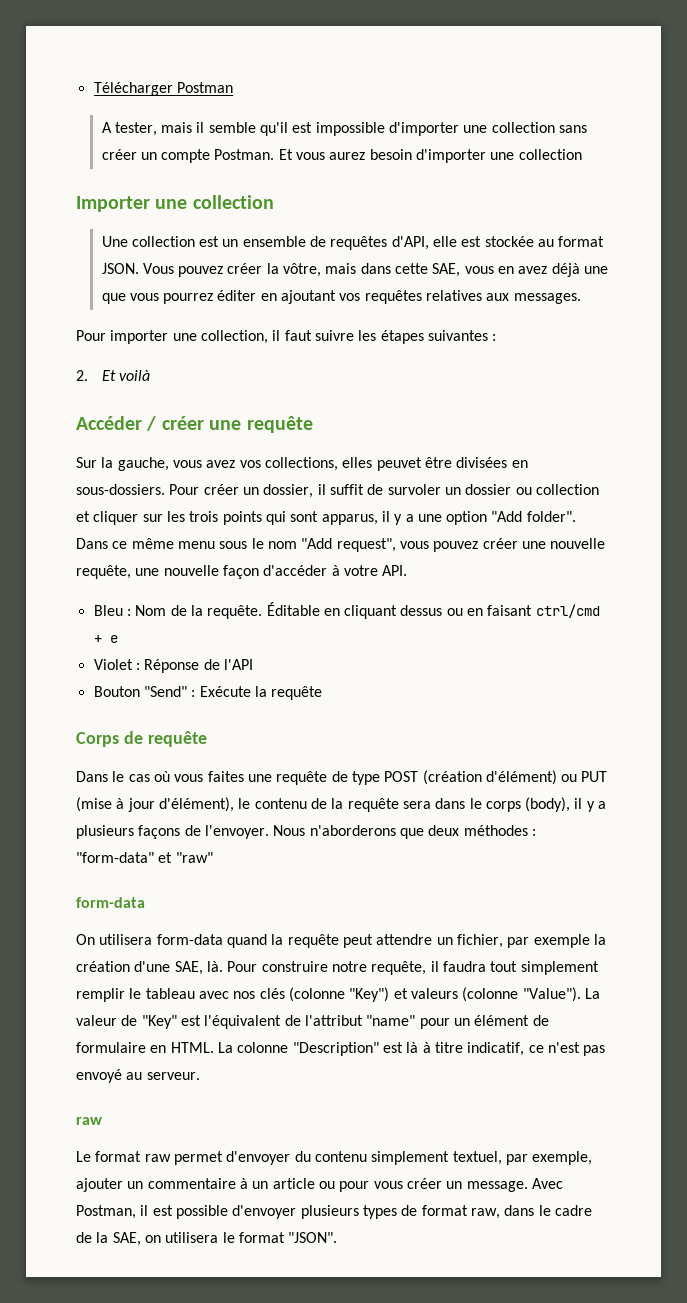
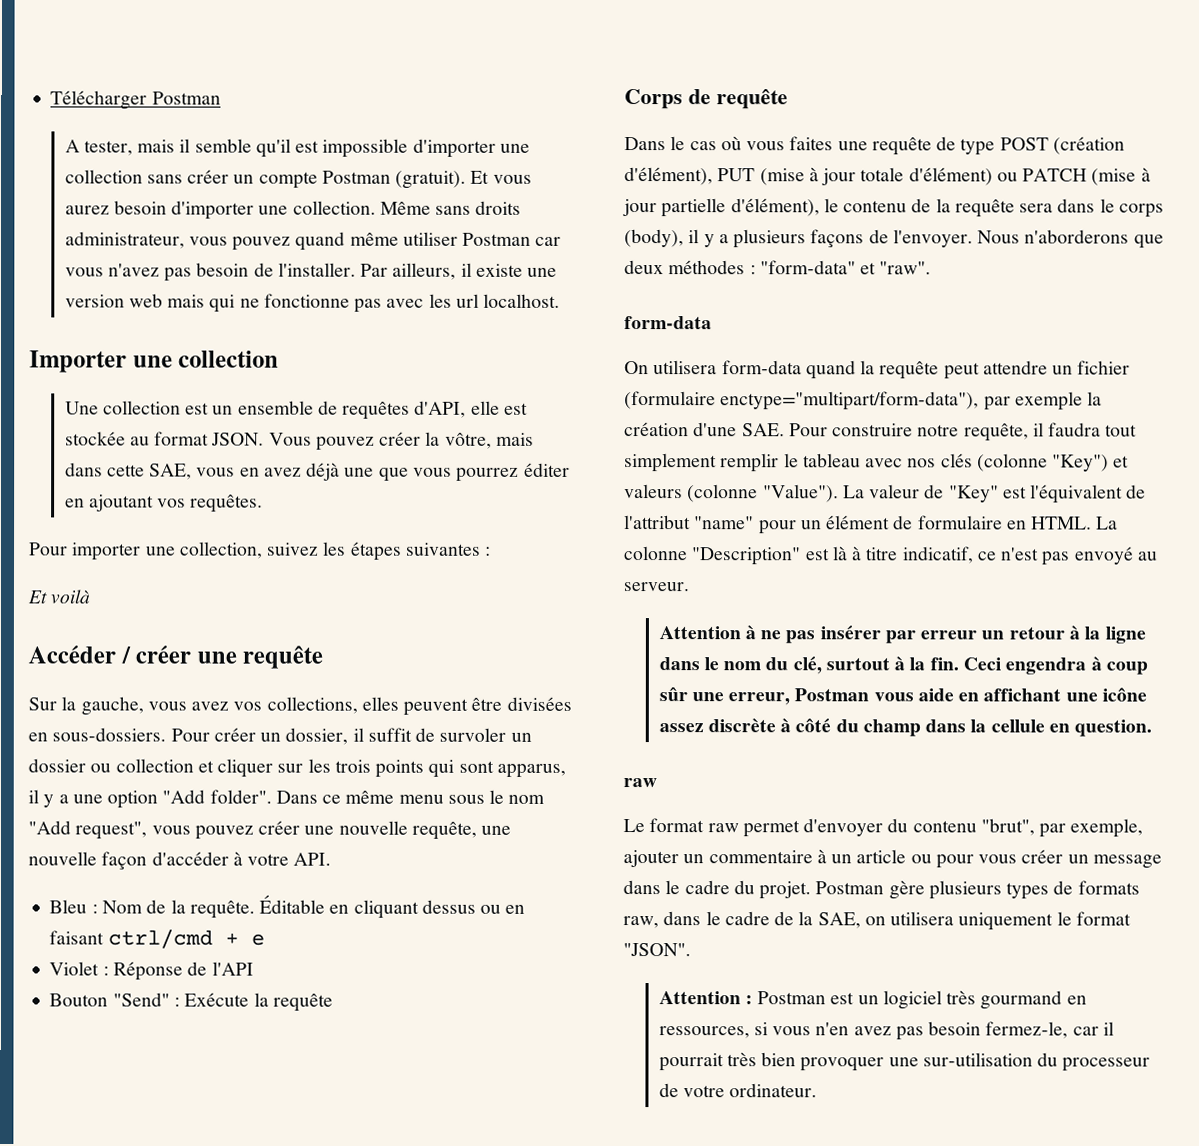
- A tester, mais il semble qu'il est impossible d'importer une collection sans créer un compte Postman.
+ A tester, mais il semble qu'il est impossible d'importer une collection sans créer un compte Postman (gratuit).
- Et vous aurez besoin d'importer une collection
+ Et vous aurez besoin d'importer une collection. Même sans droits administrateur, vous pouvez quand même utiliser Postman car vous n'avez pas besoin de l'installer. Par ailleurs, il existe une version web mais qui ne fonctionne pas avec les url localhost.
- Vous pouvez créer la vôtre, mais dans cette SAE, vous en avez déjà une que vous pourrez éditer en ajoutant vos requêtes relatives aux messages.
+ Vous pouvez créer la vôtre, mais dans cette SAE, vous en avez déjà une que vous pourrez éditer en ajoutant vos requêtes.
- Pour importer une collection, il faut suivre les étapes suivantes :
+ Pour importer une collection, suivez les étapes suivantes :
- 2. Et voilà
+ Et voilà
- Sur la gauche, vous avez vos collections, elles peuvet être divisées en sous-dossiers.
+ Sur la gauche, vous avez vos collections, elles peuvent être divisées en sous-dossiers.
- Dans le cas où vous faites une requête de type POST (création d'élément) ou PUT (mise à jour d'élément), le contenu de la requête sera dans le corps (body), il y a plusieurs façons de l'envoyer.
+ Dans le cas où vous faites une requête de type POST (création d'élément), PUT (mise à jour totale d'élément) ou PATCH (mise à jour partielle d'élément), le contenu de la requête sera dans le corps (body), il y a plusieurs façons de l'envoyer.
- Nous n'aborderons que deux méthodes : "form-data" et "raw"
+ Nous n'aborderons que deux méthodes : "form-data" et "raw".
- On utilisera form-data quand la requête peut attendre un fichier, par exemple la création d'une SAE, là. Pour construire notre requête, il faudra tout simplement remplir le tableau avec nos clés (colonne "Key") et valeurs (colonne "Value").
+ On utilisera form-data quand la requête peut attendre un fichier (formulaire enctype="multipart/form-data"), par exemple la création d'une SAE. Pour construire notre requête, il faudra tout simplement remplir le tableau avec nos clés (colonne "Key") et valeurs (colonne "Value").
+ Attention à ne pas insérer par erreur un retour à la ligne dans le nom du clé, surtout à la fin. Ceci engendra à coup sûr une erreur, Postman vous aide en affichant une icône assez discrète à côté du champ dans la cellule en question.
- Le format raw permet d'envoyer du contenu simplement textuel, par exemple, ajouter un commentaire à un article ou pour vous créer un message. Avec Postman, il est possible d'envoyer plusieurs types de format raw, dans le cadre de la SAE, on utilisera le format "JSON".
+ Le format raw permet d'envoyer du contenu "brut", par exemple, ajouter un commentaire à un article ou pour vous créer un message dans le cadre du projet. Postman gère plusieurs types de formats raw, dans le cadre de la SAE, on utilisera uniquement le format "JSON".
+ Attention : Postman est un logiciel très gourmand en ressources, si vous n'en avez pas besoin fermez-le, car il pourrait très bien provoquer une sur-utilisation du processeur de votre ordinateur.

